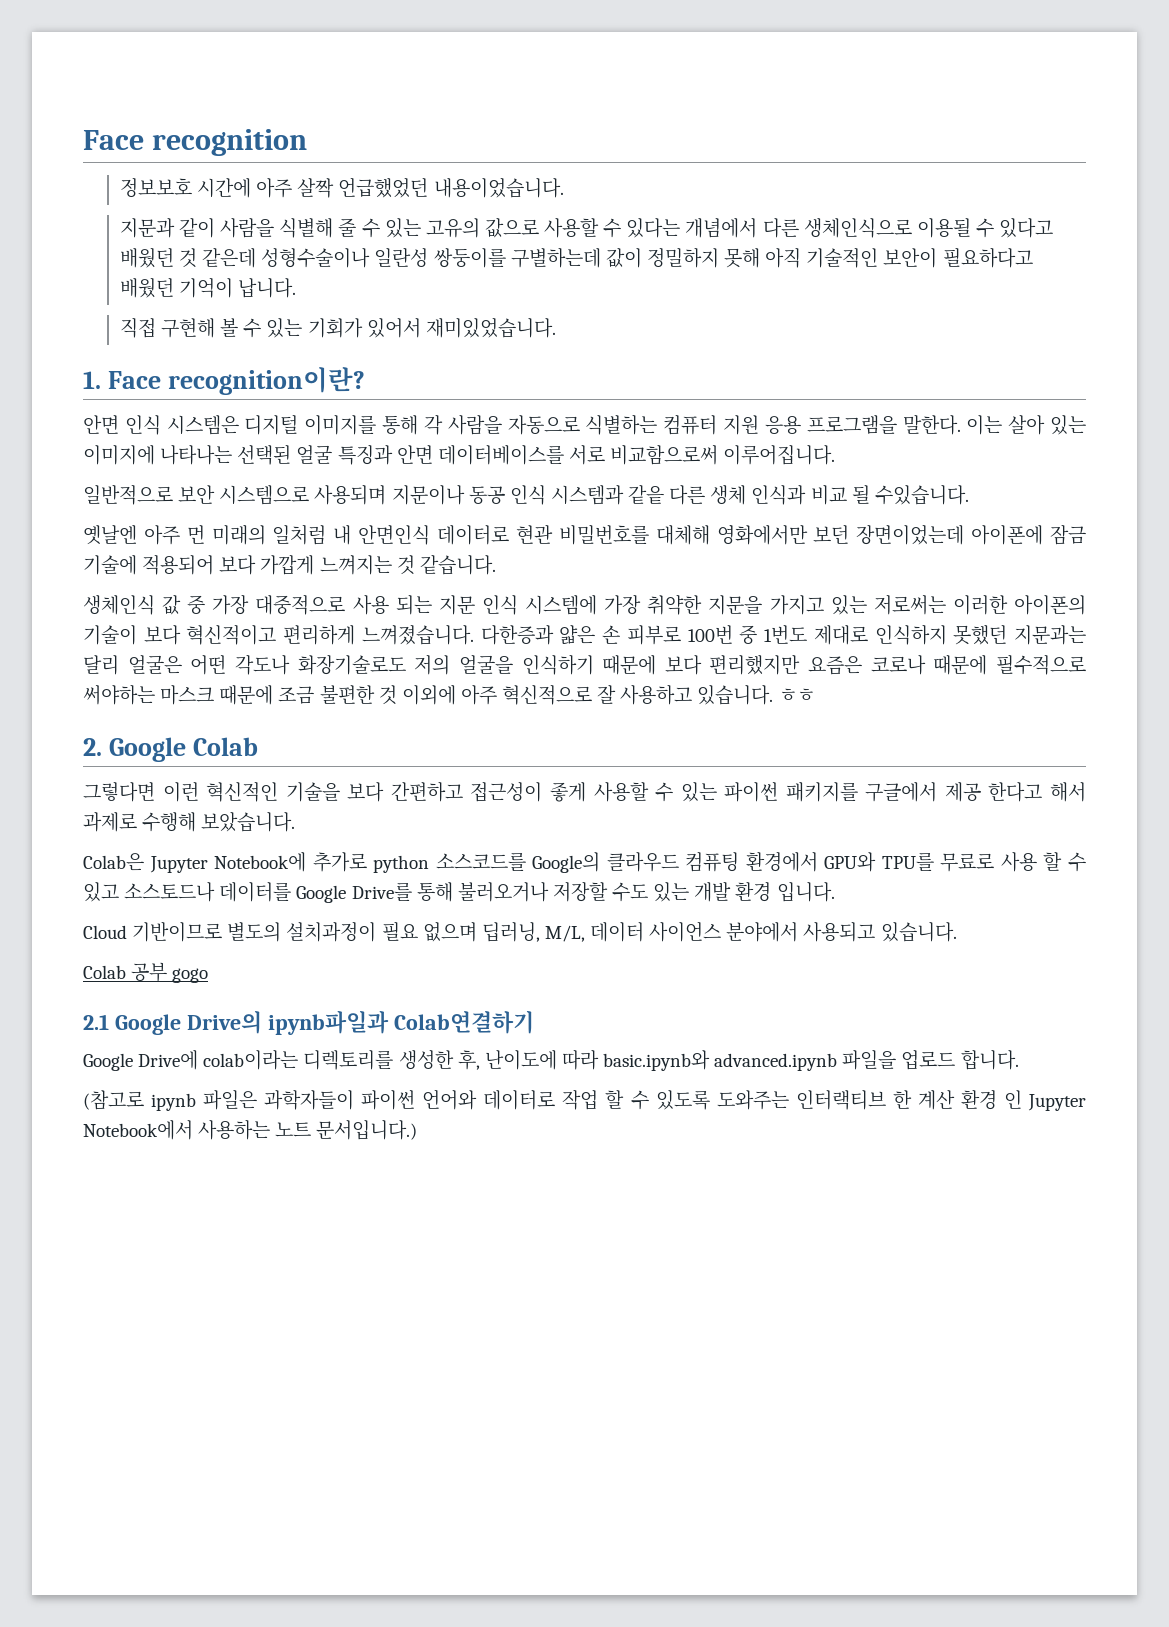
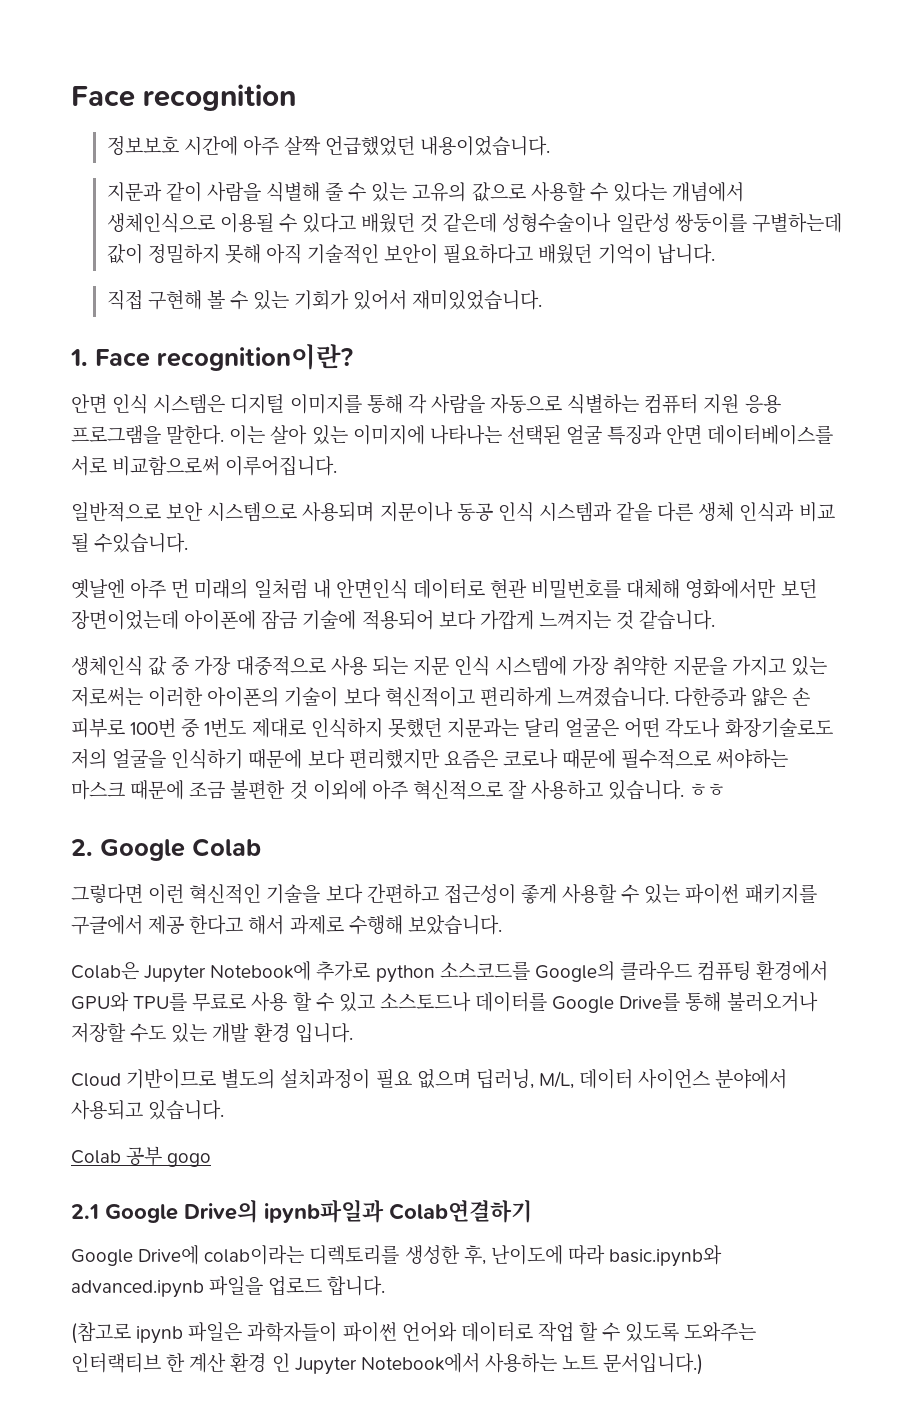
- 지문과 같이 사람을 식별해 줄 수 있는 고유의 값으로 사용할 수 있다는 개념에서 다른 생체인식으로 이용될 수 있다고 배웠던 것 같은데 성형수술이나 일란성 쌍둥이를 구별하는데 값이 정밀하지 못해 아직 기술적인 보안이 필요하다고 배웠던 기억이 납니다.
+ 지문과 같이 사람을 식별해 줄 수 있는 고유의 값으로 사용할 수 있다는 개념에서 생체인식으로 이용될 수 있다고 배웠던 것 같은데 성형수술이나 일란성 쌍둥이를 구별하는데 값이 정밀하지 못해 아직 기술적인 보안이 필요하다고 배웠던 기억이 납니다.

